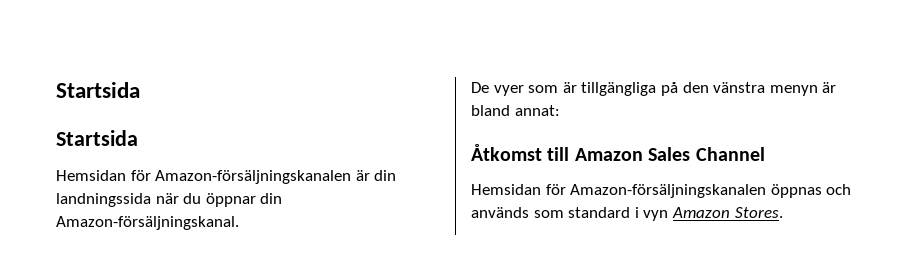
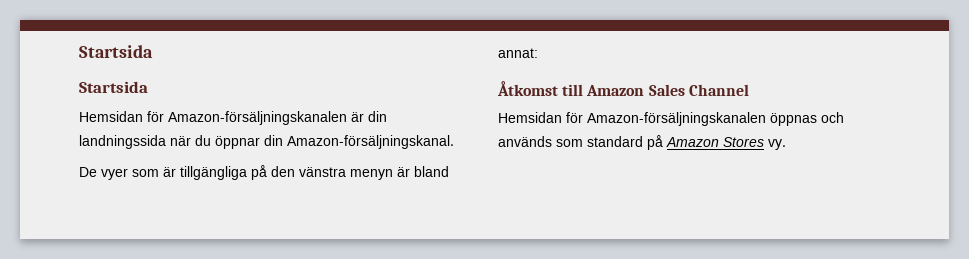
- Hemsidan för Amazon-försäljningskanalen öppnas och används som standard i vyn Amazon Stores.
+ Hemsidan för Amazon-försäljningskanalen öppnas och används som standard på Amazon Stores vy.

